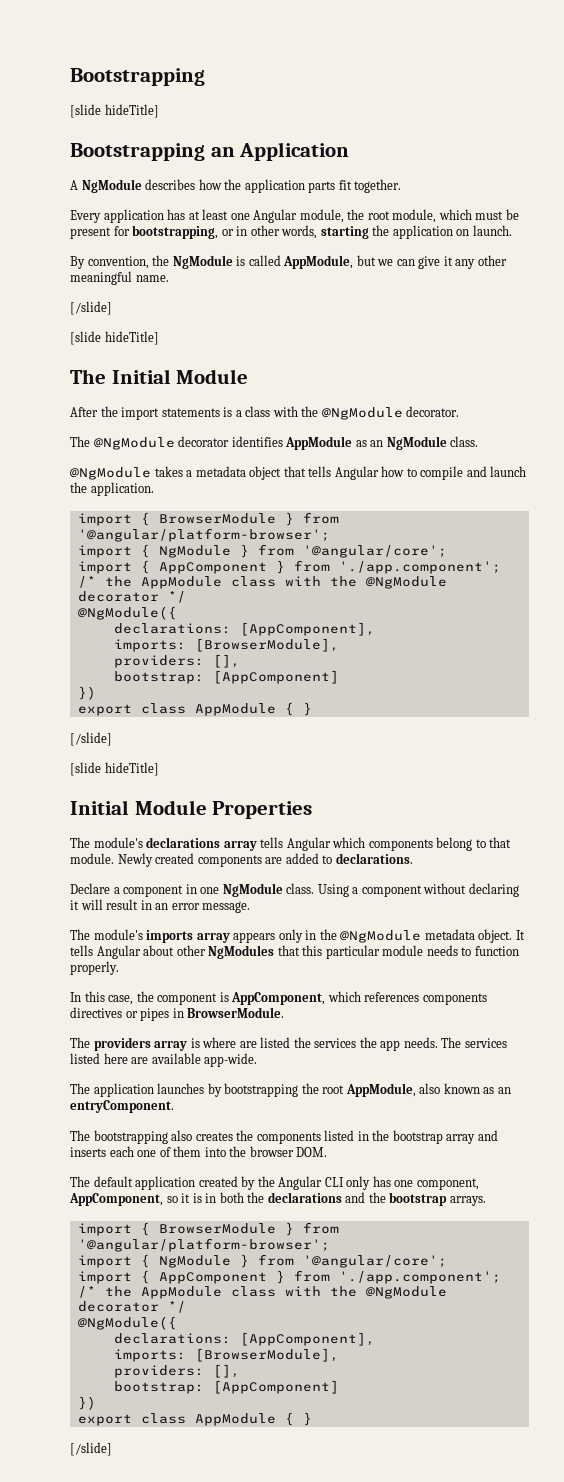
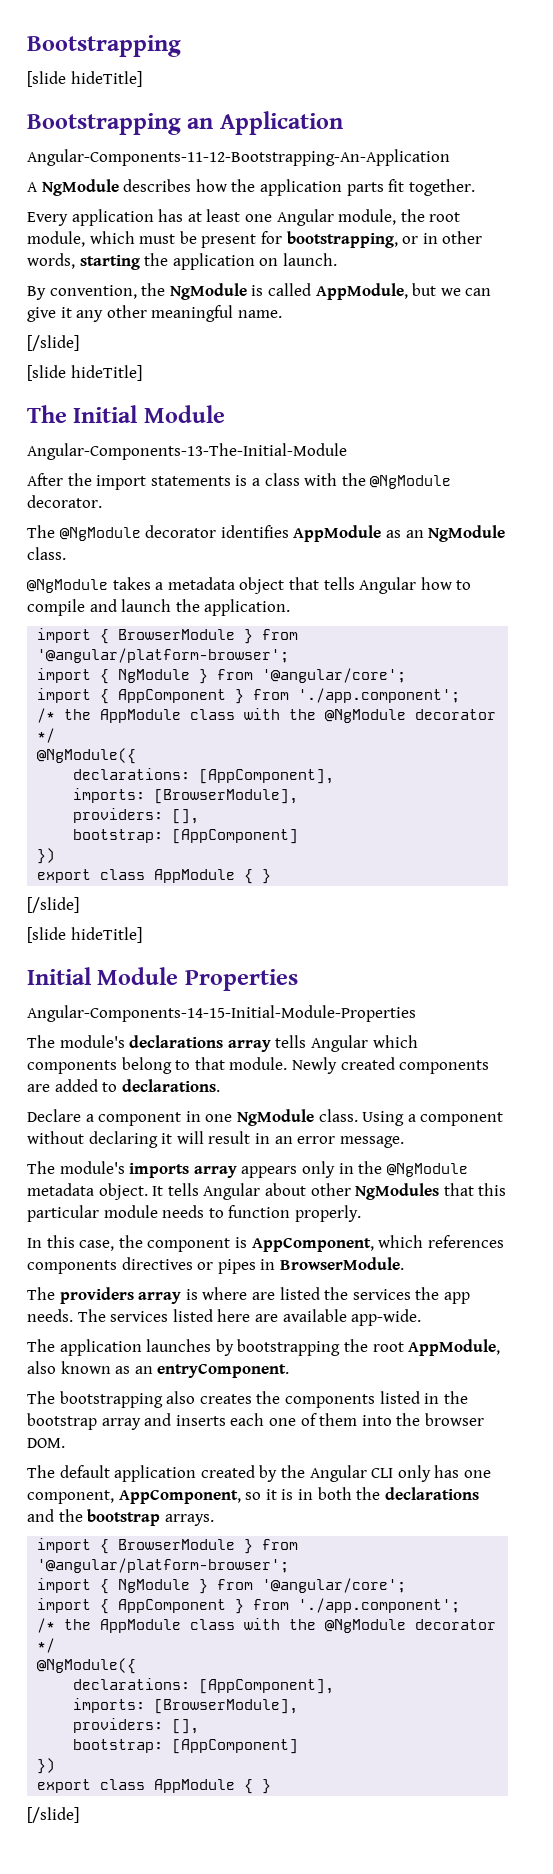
+ Angular-Components-11-12-Bootstrapping-An-Application
+ Angular-Components-13-The-Initial-Module
+ Angular-Components-14-15-Initial-Module-Properties

